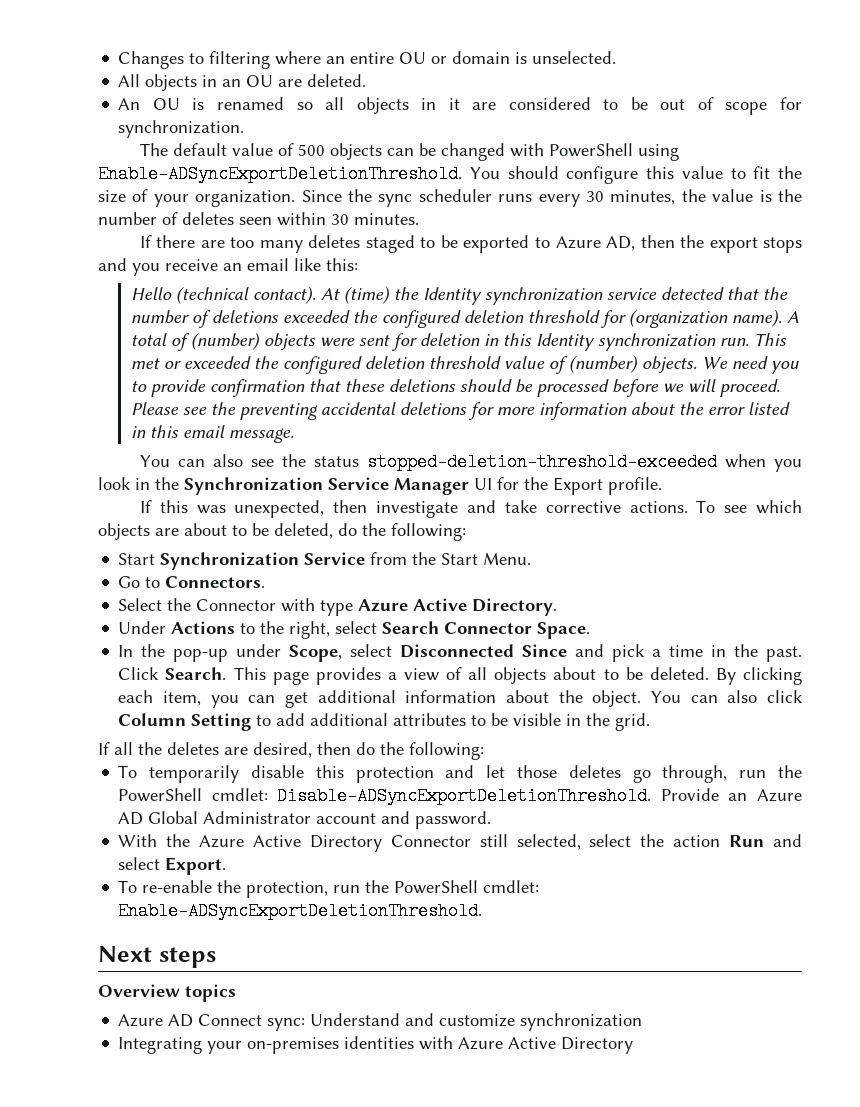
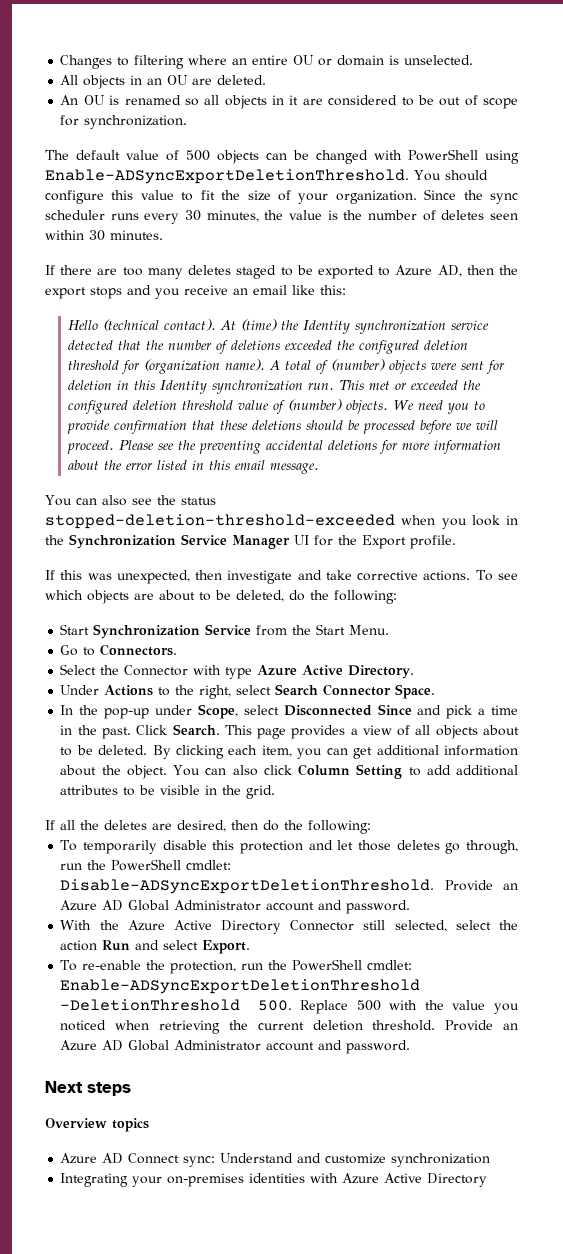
- To re-enable the protection, run the PowerShell cmdlet: Enable-ADSyncExportDeletionThreshold.
+ To re-enable the protection, run the PowerShell cmdlet: Enable-ADSyncExportDeletionThreshold -DeletionThreshold 500. Replace 500 with the value you noticed when retrieving the current deletion threshold. Provide an Azure AD Global Administrator account and password.

